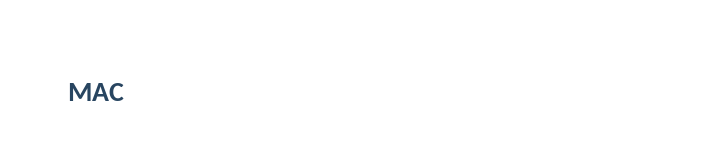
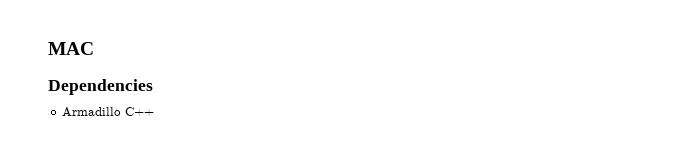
+ Dependencies
+ Armadillo C++

